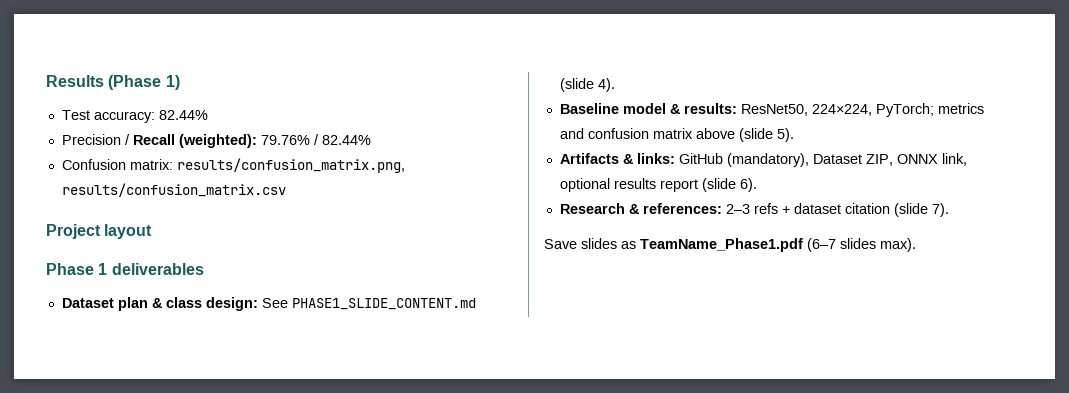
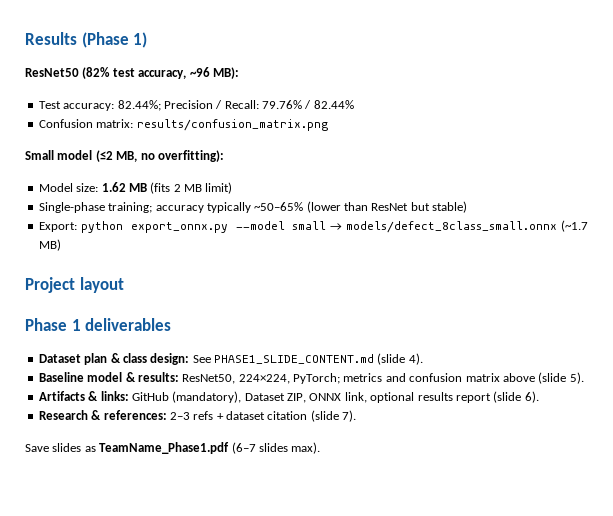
+ ResNet50 (82% test accuracy, ~96 MB):
- Test accuracy: 82.44%
- Precision / Recall (weighted): 79.76% / 82.44%
+ Test accuracy: 82.44%; Precision / Recall: 79.76% / 82.44%
- Confusion matrix: results/confusion_matrix.png, results/confusion_matrix.csv
+ Confusion matrix: results/confusion_matrix.png
+ Small model (≤2 MB, no overfitting):
+ Model size: 1.62 MB (fits 2 MB limit)
+ Single-phase training; accuracy typically ~50–65% (lower than ResNet but stable)
+ Export: python export_onnx.py --model small → models/defect_8class_small.onnx (~1.7 MB)

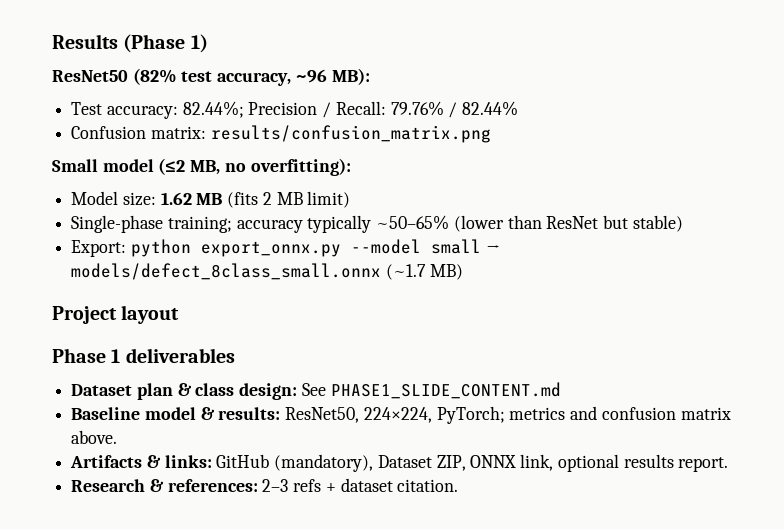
- Dataset plan & class design: See PHASE1_SLIDE_CONTENT.md (slide 4).
+ Dataset plan & class design: See PHASE1_SLIDE_CONTENT.md
- Baseline model & results: ResNet50, 224×224, PyTorch; metrics and confusion matrix above (slide 5).
+ Baseline model & results: ResNet50, 224×224, PyTorch; metrics and confusion matrix above.
- Artifacts & links: GitHub (mandatory), Dataset ZIP, ONNX link, optional results report (slide 6).
+ Artifacts & links: GitHub (mandatory), Dataset ZIP, ONNX link, optional results report.
- Research & references: 2–3 refs + dataset citation (slide 7).
- Save slides as TeamName_Phase1.pdf (6–7 slides max).
+ Research & references: 2–3 refs + dataset citation.

